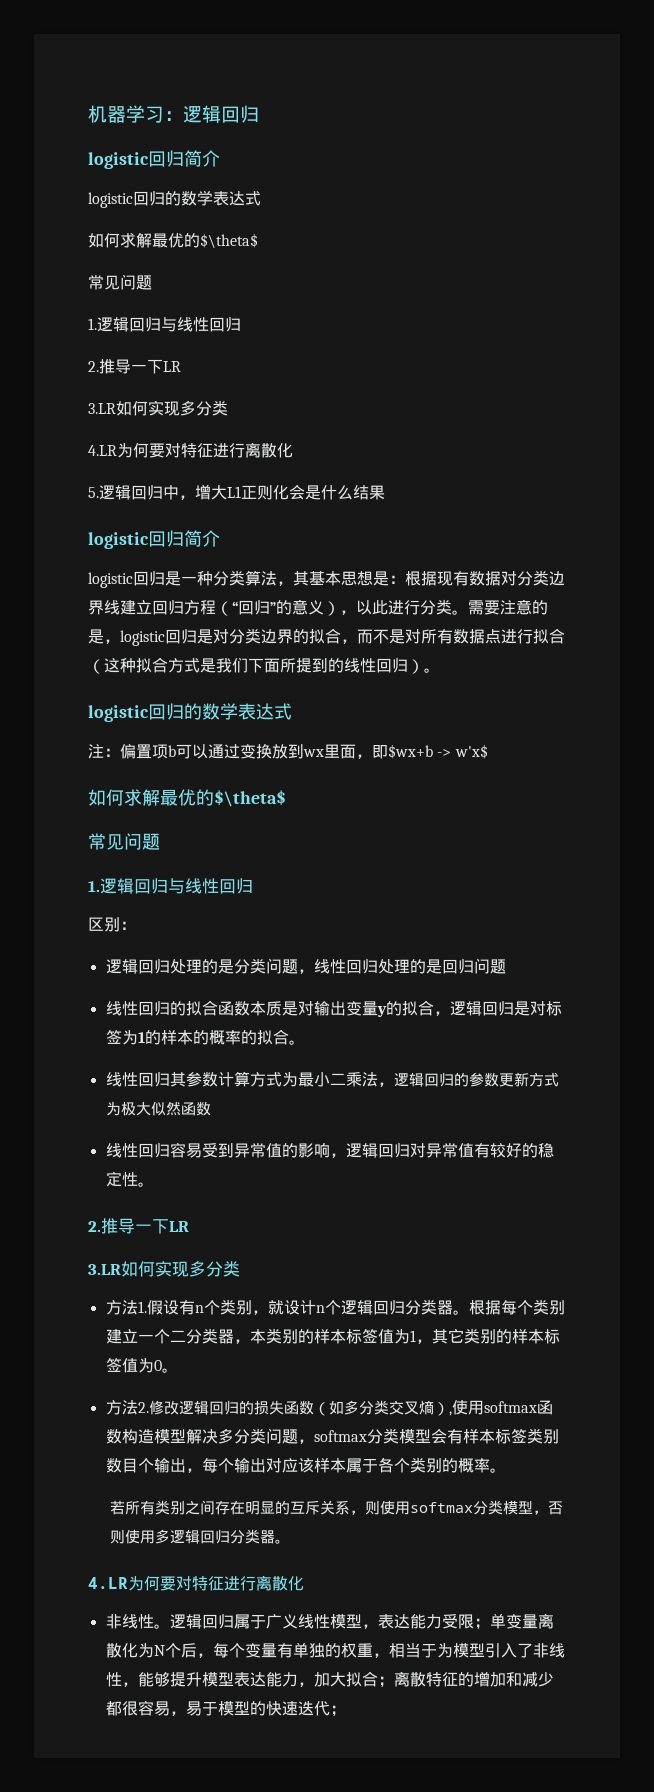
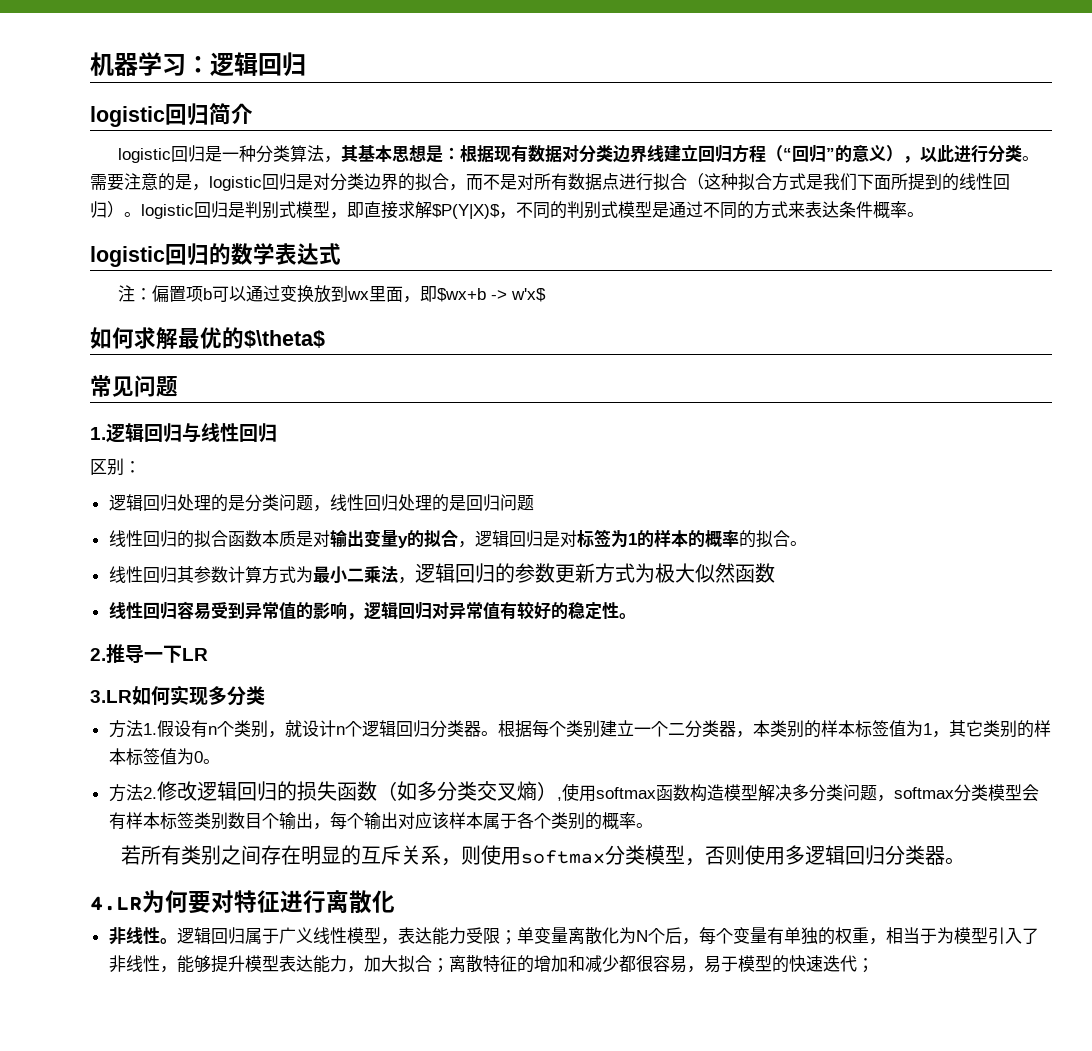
  机器学习：逻辑回归
- logistic回归简介
- logistic回归的数学表达式
- 如何求解最优的$\theta$
- 常见问题
- 1.逻辑回归与线性回归
- 2.推导一下LR
- 3.LR如何实现多分类
- 4.LR为何要对特征进行离散化
- 5.逻辑回归中，增大L1正则化会是什么结果
- 需要注意的是，logistic回归是对分类边界的拟合，而不是对所有数据点进行拟合（这种拟合方式是我们下面所提到的线性回归）。
+ 需要注意的是，logistic回归是对分类边界的拟合，而不是对所有数据点进行拟合（这种拟合方式是我们下面所提到的线性回归）。logistic回归是判别式模型，即直接求解$P(Y|X)$，不同的判别式模型是通过不同的方式来表达条件概率。

